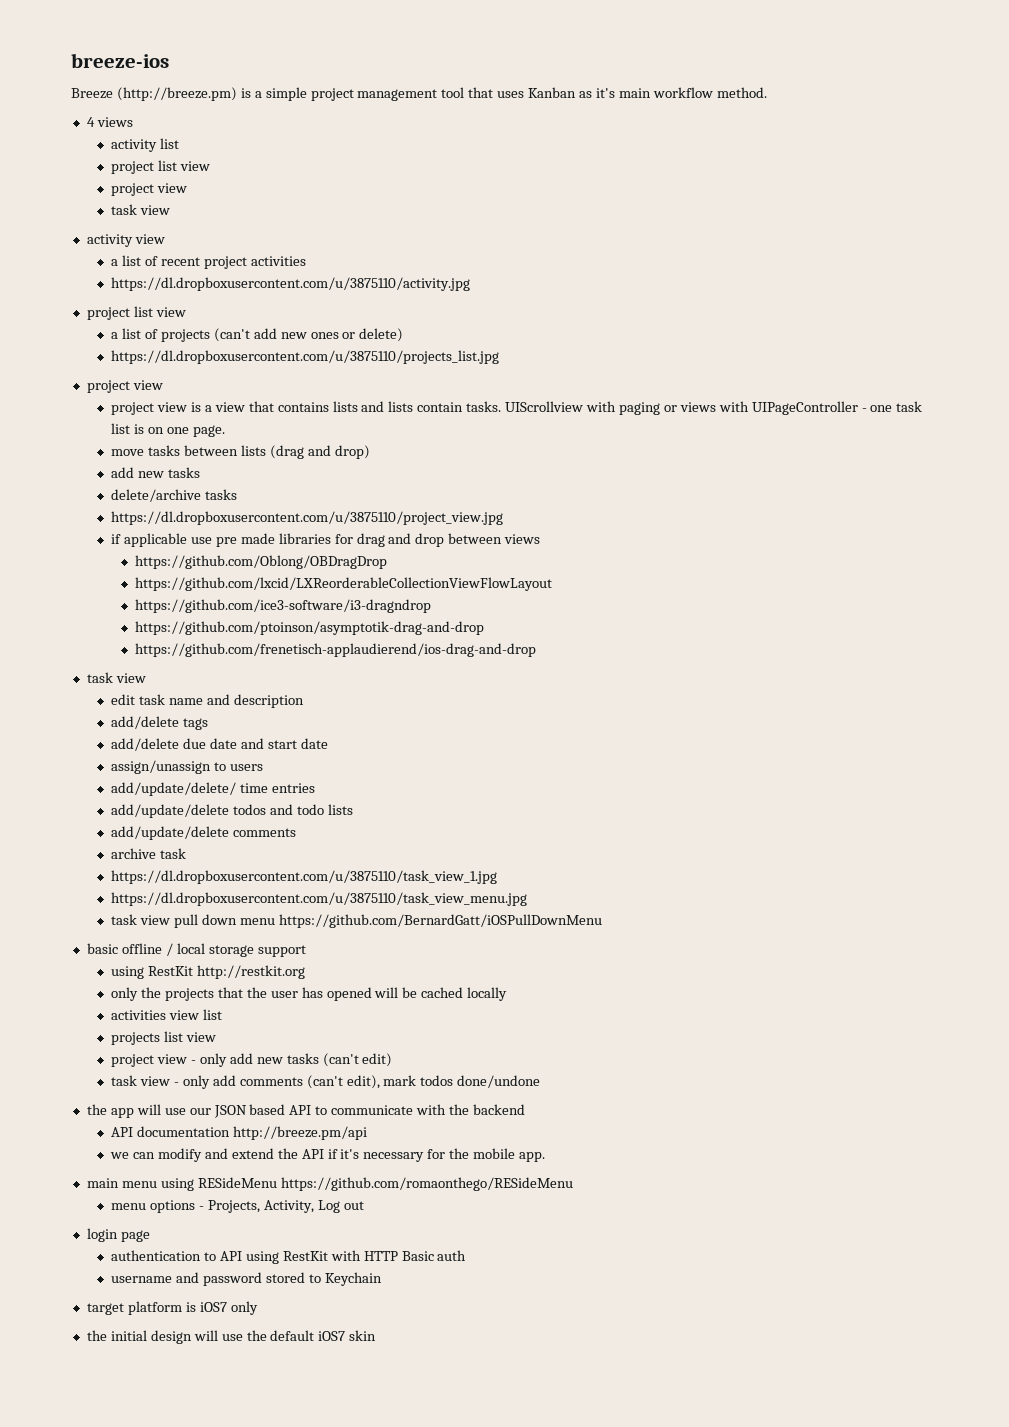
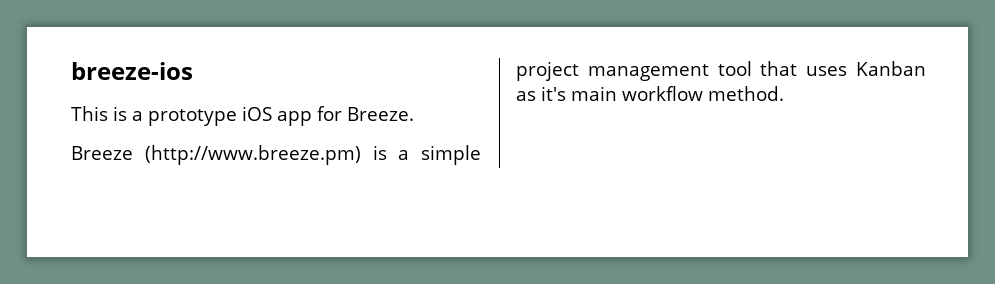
+ This is a prototype iOS app for Breeze.
- Breeze (http://breeze.pm) is a simple project management tool that uses Kanban as it's main workflow method.
+ Breeze (http://www.breeze.pm) is a simple project management tool that uses Kanban as it's main workflow method.
- 4 views
- activity list
- project list view
- project view
- task view
- activity view
- a list of recent project activities
- https://dl.dropboxusercontent.com/u/3875110/activity.jpg
- project list view
- a list of projects (can't add new ones or delete)
- https://dl.dropboxusercontent.com/u/3875110/projects_list.jpg
- project view
- project view is a view that contains lists and lists contain tasks. UIScrollview with paging or views with UIPageController - one task list is on one page.
- move tasks between lists (drag and drop)
- add new tasks
- delete/archive tasks
- https://dl.dropboxusercontent.com/u/3875110/project_view.jpg
- if applicable use pre made libraries for drag and drop between views
- https://github.com/Oblong/OBDragDrop
- https://github.com/lxcid/LXReorderableCollectionViewFlowLayout
- https://github.com/ice3-software/i3-dragndrop
- https://github.com/ptoinson/asymptotik-drag-and-drop
- https://github.com/frenetisch-applaudierend/ios-drag-and-drop
- task view
- edit task name and description
- add/delete tags
- add/delete due date and start date
- assign/unassign to users
- add/update/delete/ time entries
- add/update/delete todos and todo lists
- add/update/delete comments
- archive task
- https://dl.dropboxusercontent.com/u/3875110/task_view_1.jpg
- https://dl.dropboxusercontent.com/u/3875110/task_view_menu.jpg
- task view pull down menu https://github.com/BernardGatt/iOSPullDownMenu
- basic offline / local storage support
- using RestKit http://restkit.org
- only the projects that the user has opened will be cached locally
- activities view list
- projects list view
- project view - only add new tasks (can't edit)
- task view - only add comments (can't edit), mark todos done/undone
- the app will use our JSON based API to communicate with the backend
- API documentation http://breeze.pm/api
- we can modify and extend the API if it's necessary for the mobile app.
- main menu using RESideMenu https://github.com/romaonthego/RESideMenu
- menu options - Projects, Activity, Log out
- login page
- authentication to API using RestKit with HTTP Basic auth
- username and password stored to Keychain
- target platform is iOS7 only
- the initial design will use the default iOS7 skin

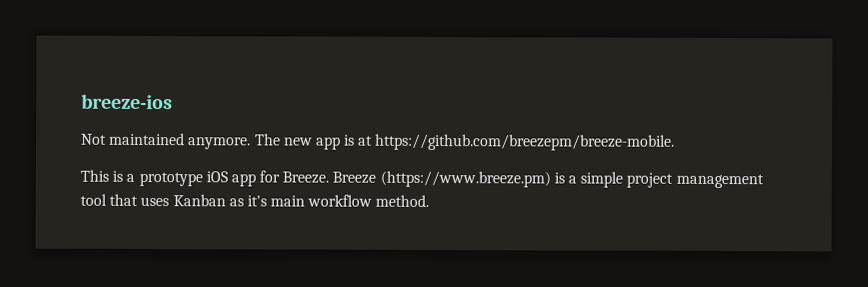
+ Not maintained anymore. The new app is at https://github.com/breezepm/breeze-mobile.
- This is a prototype iOS app for Breeze.
- Breeze (http://www.breeze.pm) is a simple project management tool that uses Kanban as it's main workflow method.
+ This is a prototype iOS app for Breeze. Breeze (https://www.breeze.pm) is a simple project management tool that uses Kanban as it's main workflow method.

